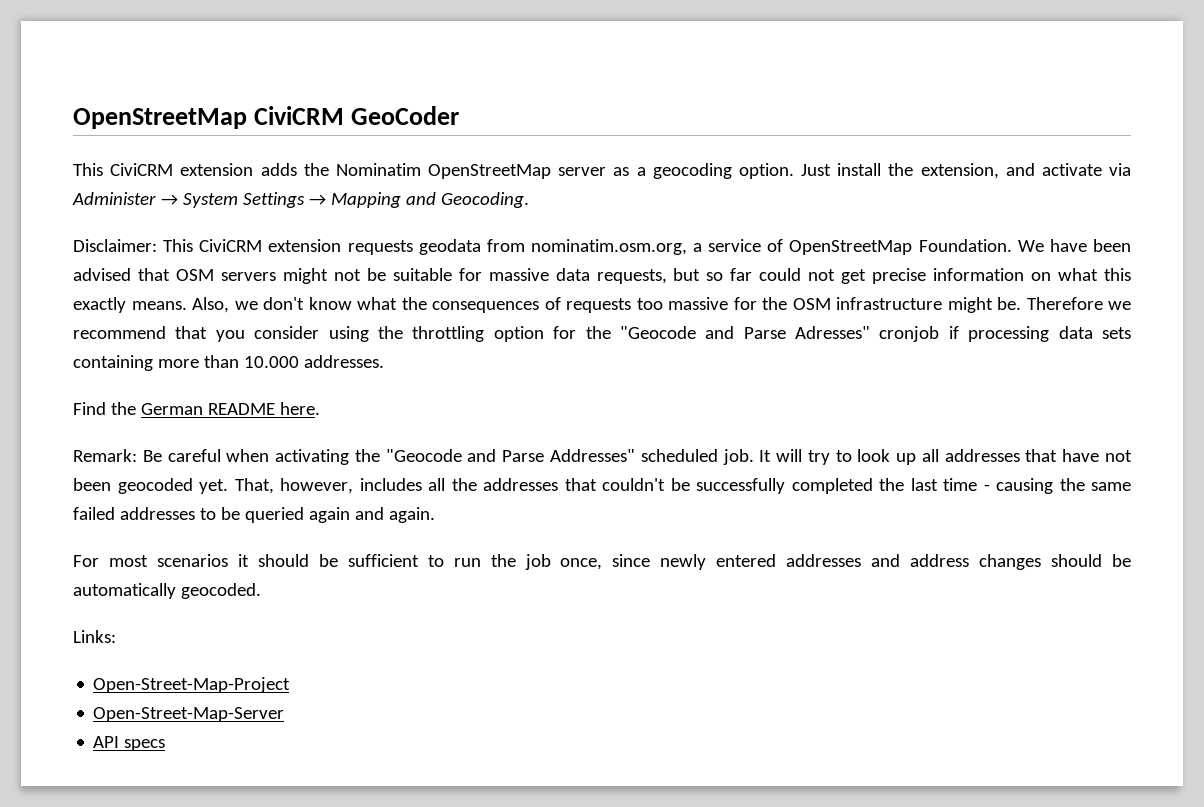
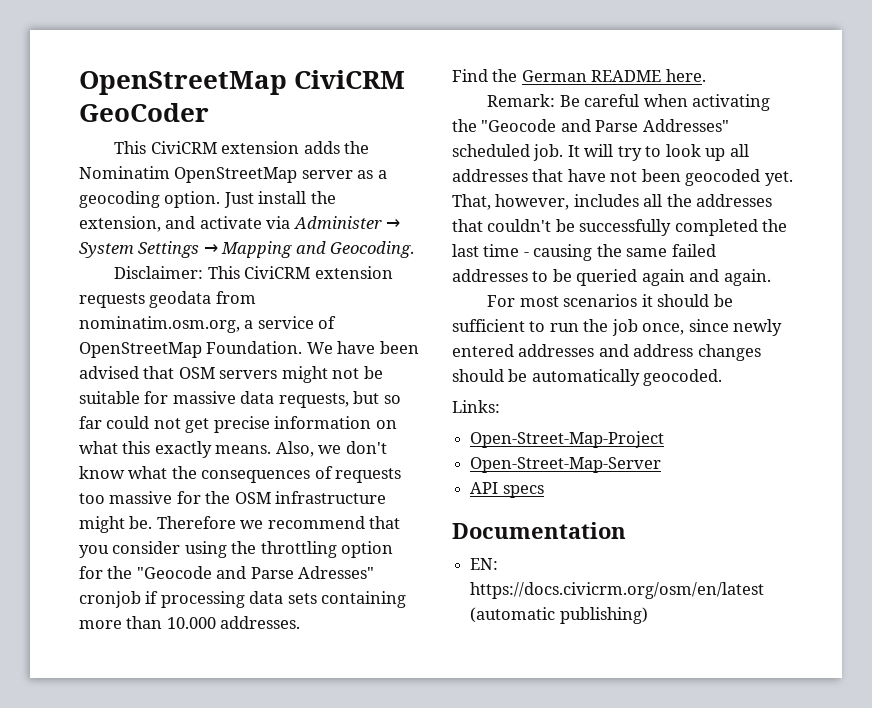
+ Documentation
+ EN: https://docs.civicrm.org/osm/en/latest (automatic publishing)

